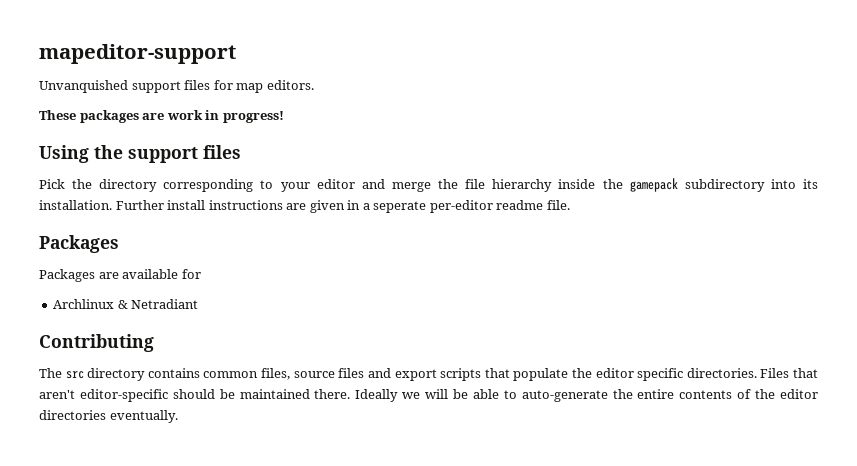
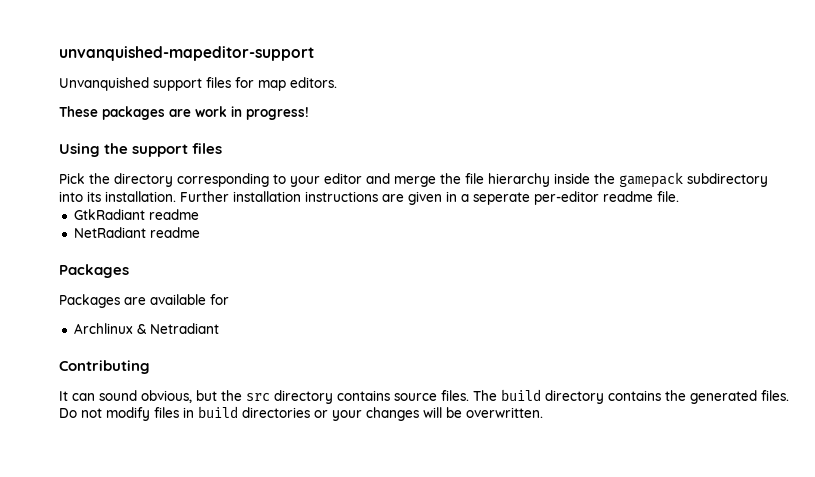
- mapeditor-support
+ unvanquished-mapeditor-support
- Further install instructions are given in a seperate per-editor readme file.
+ Further installation instructions are given in a seperate per-editor readme file.
+ GtkRadiant readme
+ NetRadiant readme
- The src directory contains common files, source files and export scripts that populate the editor specific directories. Files that aren't editor-specific should be maintained there. Ideally we will be able to auto-generate the entire contents of the editor directories eventually.
+ It can sound obvious, but the src directory contains source files. The build directory contains the generated files. Do not modify files in build directories or your changes will be overwritten.

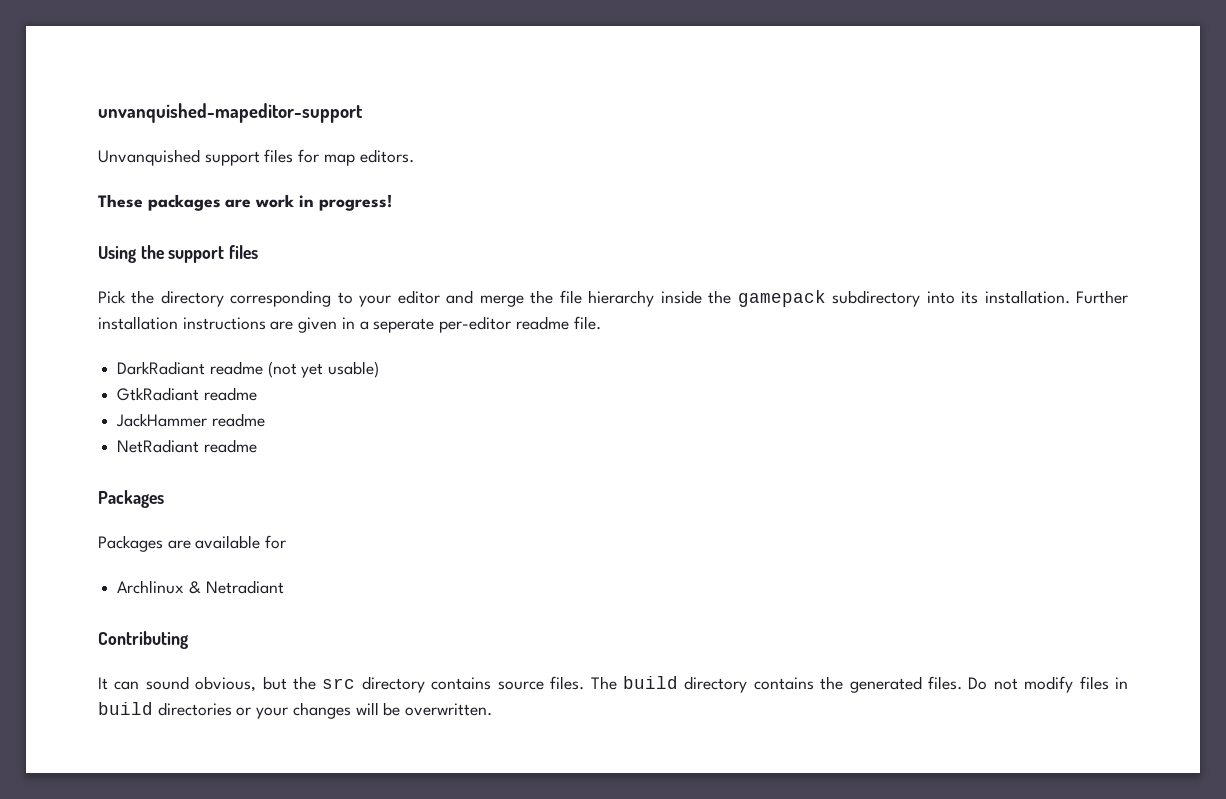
+ DarkRadiant readme (not yet usable)
+ JackHammer readme

